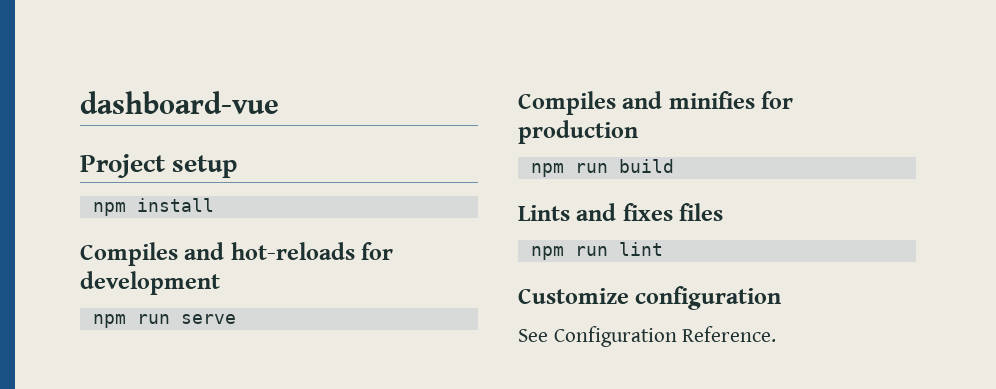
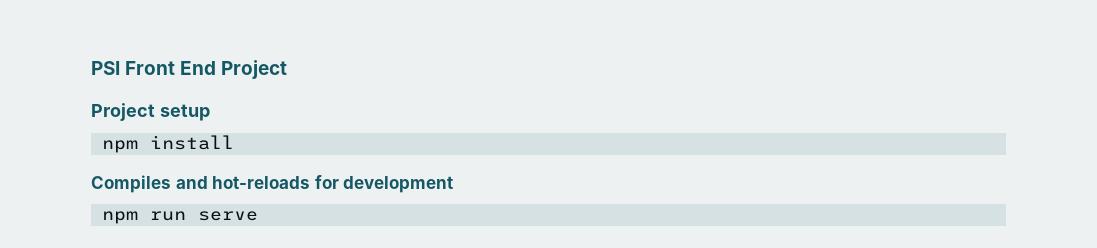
- dashboard-vue
+ PSI Front End Project
- Compiles and minifies for production
- npm run build
- Lints and fixes files
- npm run lint
- Customize configuration
- See Configuration Reference.

